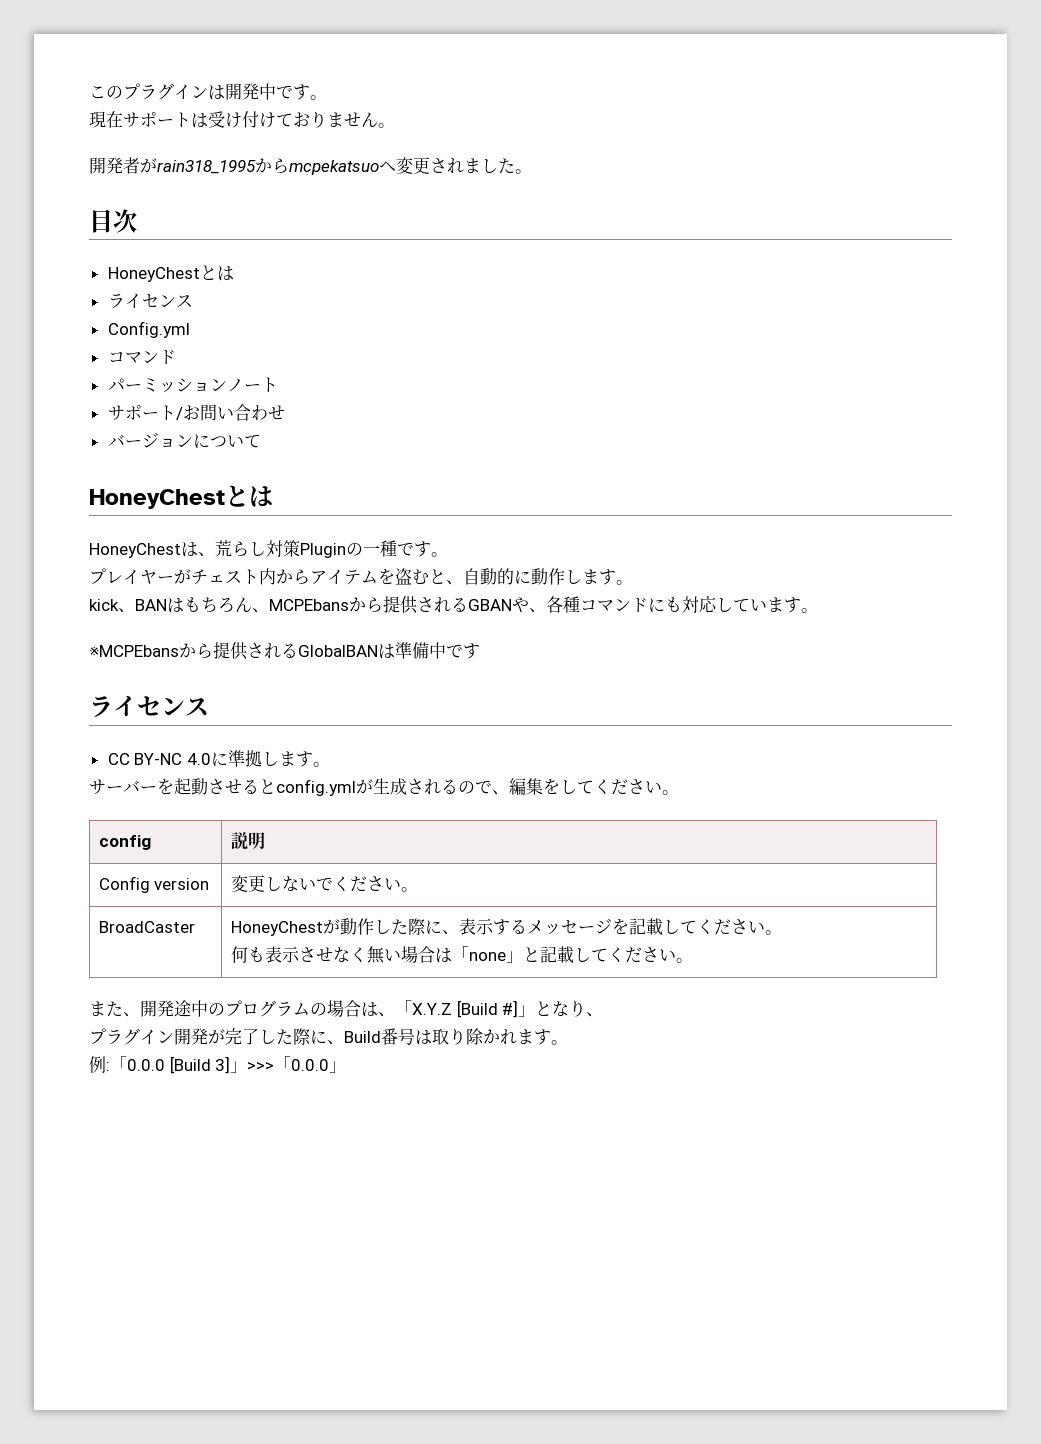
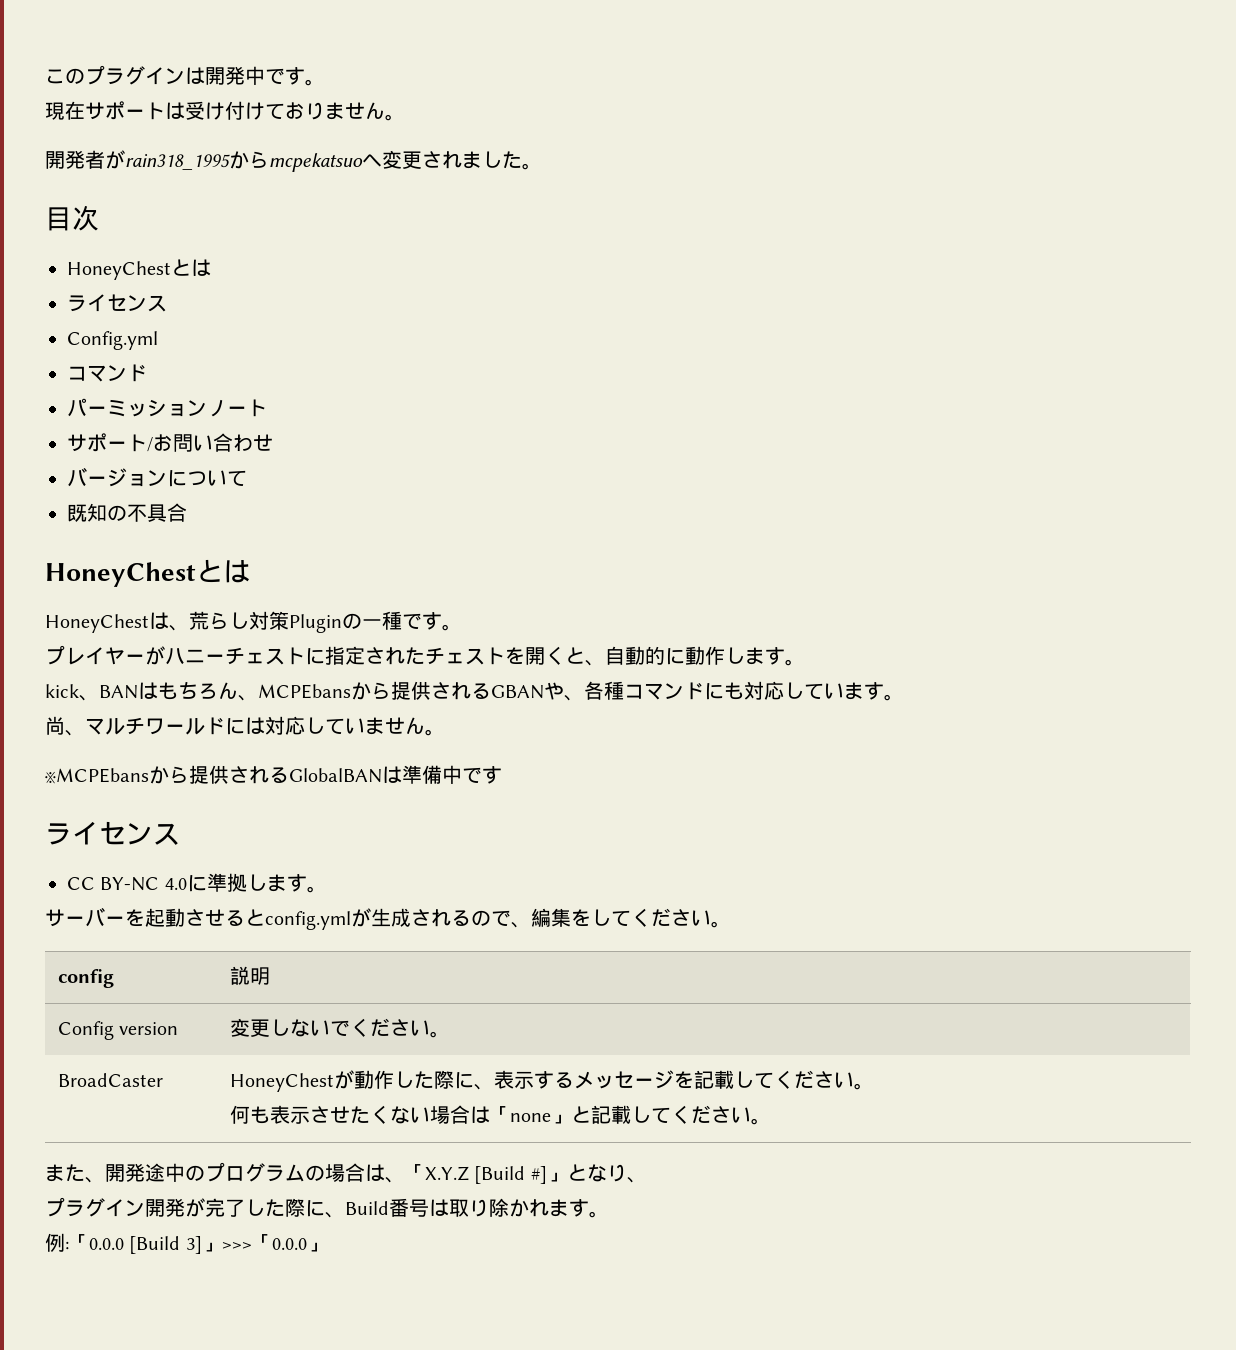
+ 既知の不具合
- プレイヤーがチェスト内からアイテムを盗むと、自動的に動作します。
+ プレイヤーがハニーチェストに指定されたチェストを開くと、自動的に動作します。
+ 尚、マルチワールドには対応していません。
  BroadCaster | HoneyChestが動作した際に、表示するメッセージを記載してください。
- 何も表示させなく無い場合は「none」と記載してください。
+ 何も表示させたくない場合は「none」と記載してください。

